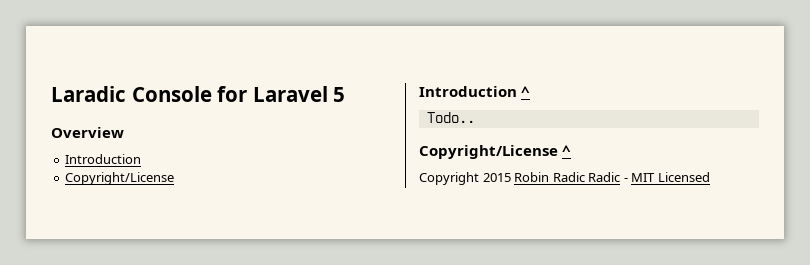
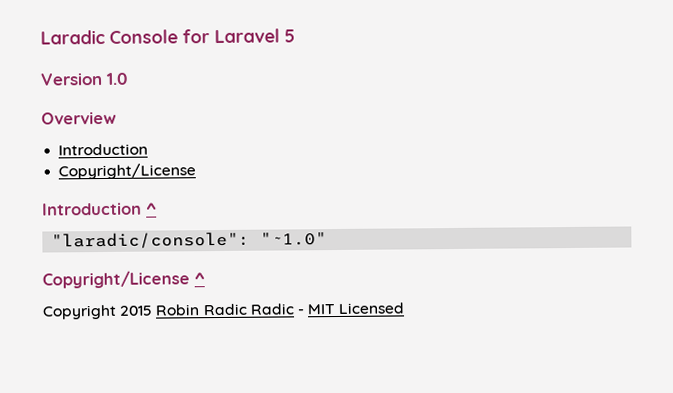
+ Version 1.0
- Todo..
+ "laradic/console": "~1.0"

